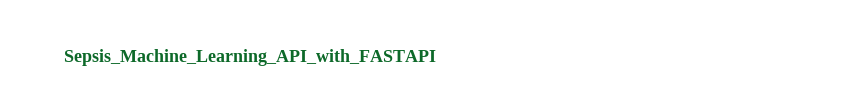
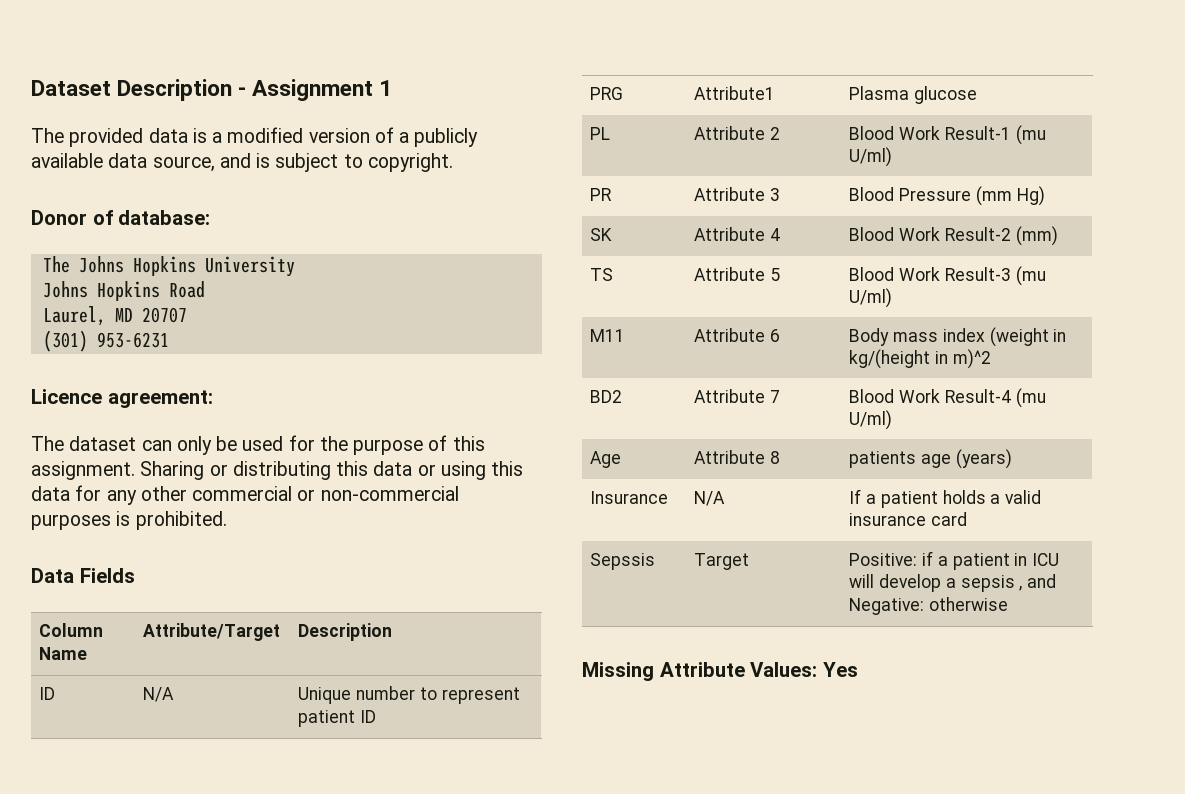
- Sepsis_Machine_Learning_API_with_FASTAPI
+ Dataset Description - Assignment 1
+ The provided data is a modified version of a publicly available data source, and is subject to copyright.
+ Donor of database:
+ The Johns Hopkins University
+ Johns Hopkins Road
+ Laurel, MD 20707
+ (301) 953-6231
+ Licence agreement:
+ The dataset can only be used for the purpose of this assignment. Sharing or distributing this data or using this data for any other commercial or non-commercial purposes is prohibited.
+ Data Fields
+ Column Name | Attribute/Target | Description
+ ID | N/A | Unique number to represent patient ID
+ PRG | Attribute1 | Plasma glucose
+ PL | Attribute 2 | Blood Work Result-1 (mu U/ml)
+ PR | Attribute 3 | Blood Pressure (mm Hg)
+ SK | Attribute 4 | Blood Work Result-2 (mm)
+ TS | Attribute 5 | Blood Work Result-3 (mu U/ml)
+ M11 | Attribute 6 | Body mass index (weight in kg/(height in m)^2
+ BD2 | Attribute 7 | Blood Work Result-4 (mu U/ml)
+ Age | Attribute 8 | patients age (years)
+ Insurance | N/A | If a patient holds a valid insurance card
+ Sepssis | Target | Positive: if a patient in ICU will develop a sepsis , and Negative: otherwise
+ Missing Attribute Values: Yes

